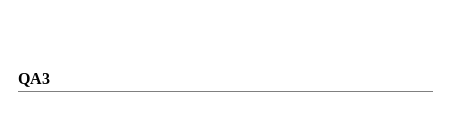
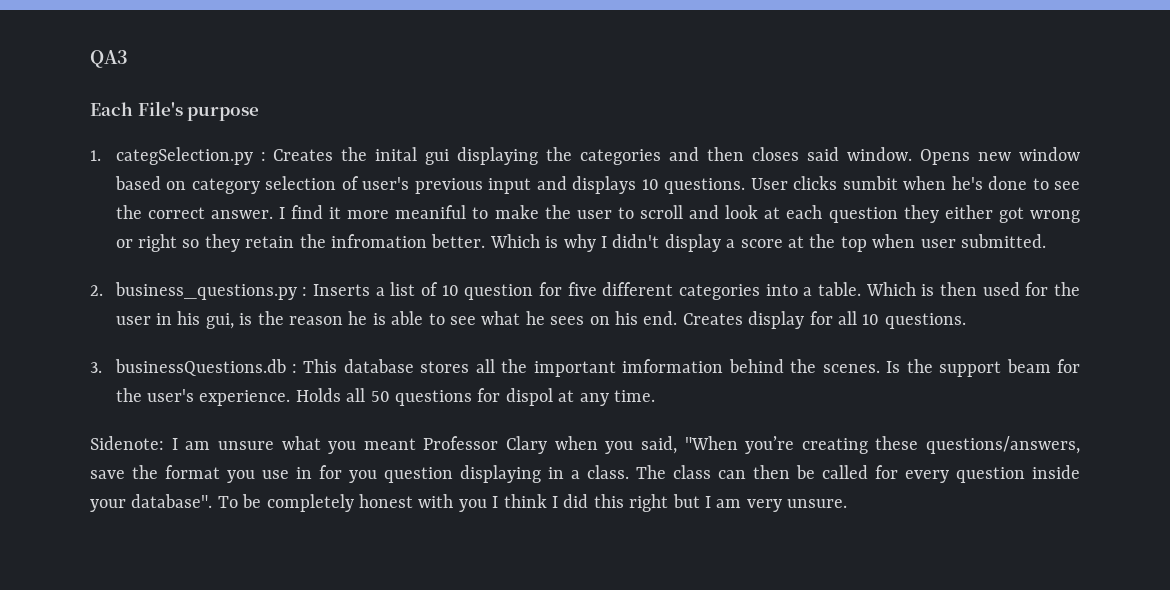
+ Each File's purpose
+ 1. categSelection.py : Creates the inital gui displaying the categories and then closes said window. Opens new window based on category selection of user's previous input and displays 10 questions. User clicks sumbit when he's done to see the correct answer. I find it more meaniful to make the user to scroll and look at each question they either got wrong or right so they retain the infromation better. Which is why I didn't display a score at the top when user submitted.
+ 2. business_questions.py : Inserts a list of 10 question for five different categories into a table. Which is then used for the user in his gui, is the reason he is able to see what he sees on his end. Creates display for all 10 questions.
+ 3. businessQuestions.db : This database stores all the important imformation behind the scenes. Is the support beam for the user's experience. Holds all 50 questions for dispol at any time.
+ Sidenote: I am unsure what you meant Professor Clary when you said, "When you’re creating these questions/answers, save the format you use in for you question displaying in a class. The class can then be called for every question inside your database". To be completely honest with you I think I did this right but I am very unsure.

